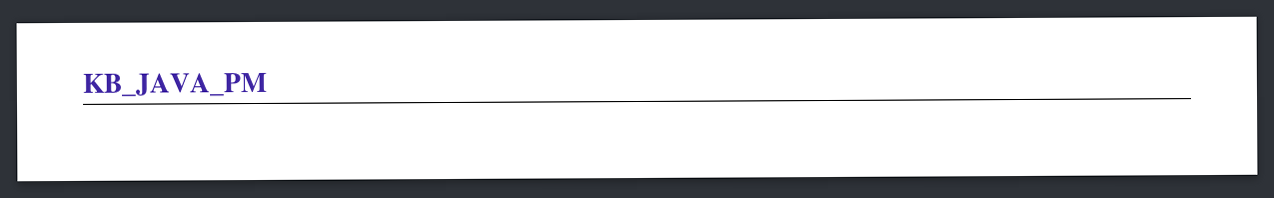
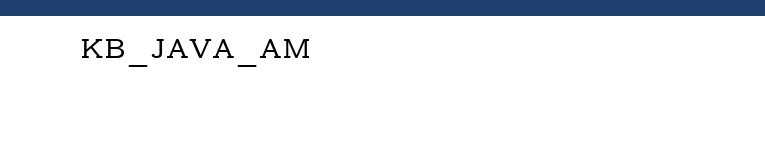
- KB_JAVA_PM
+ KB_JAVA_AM

